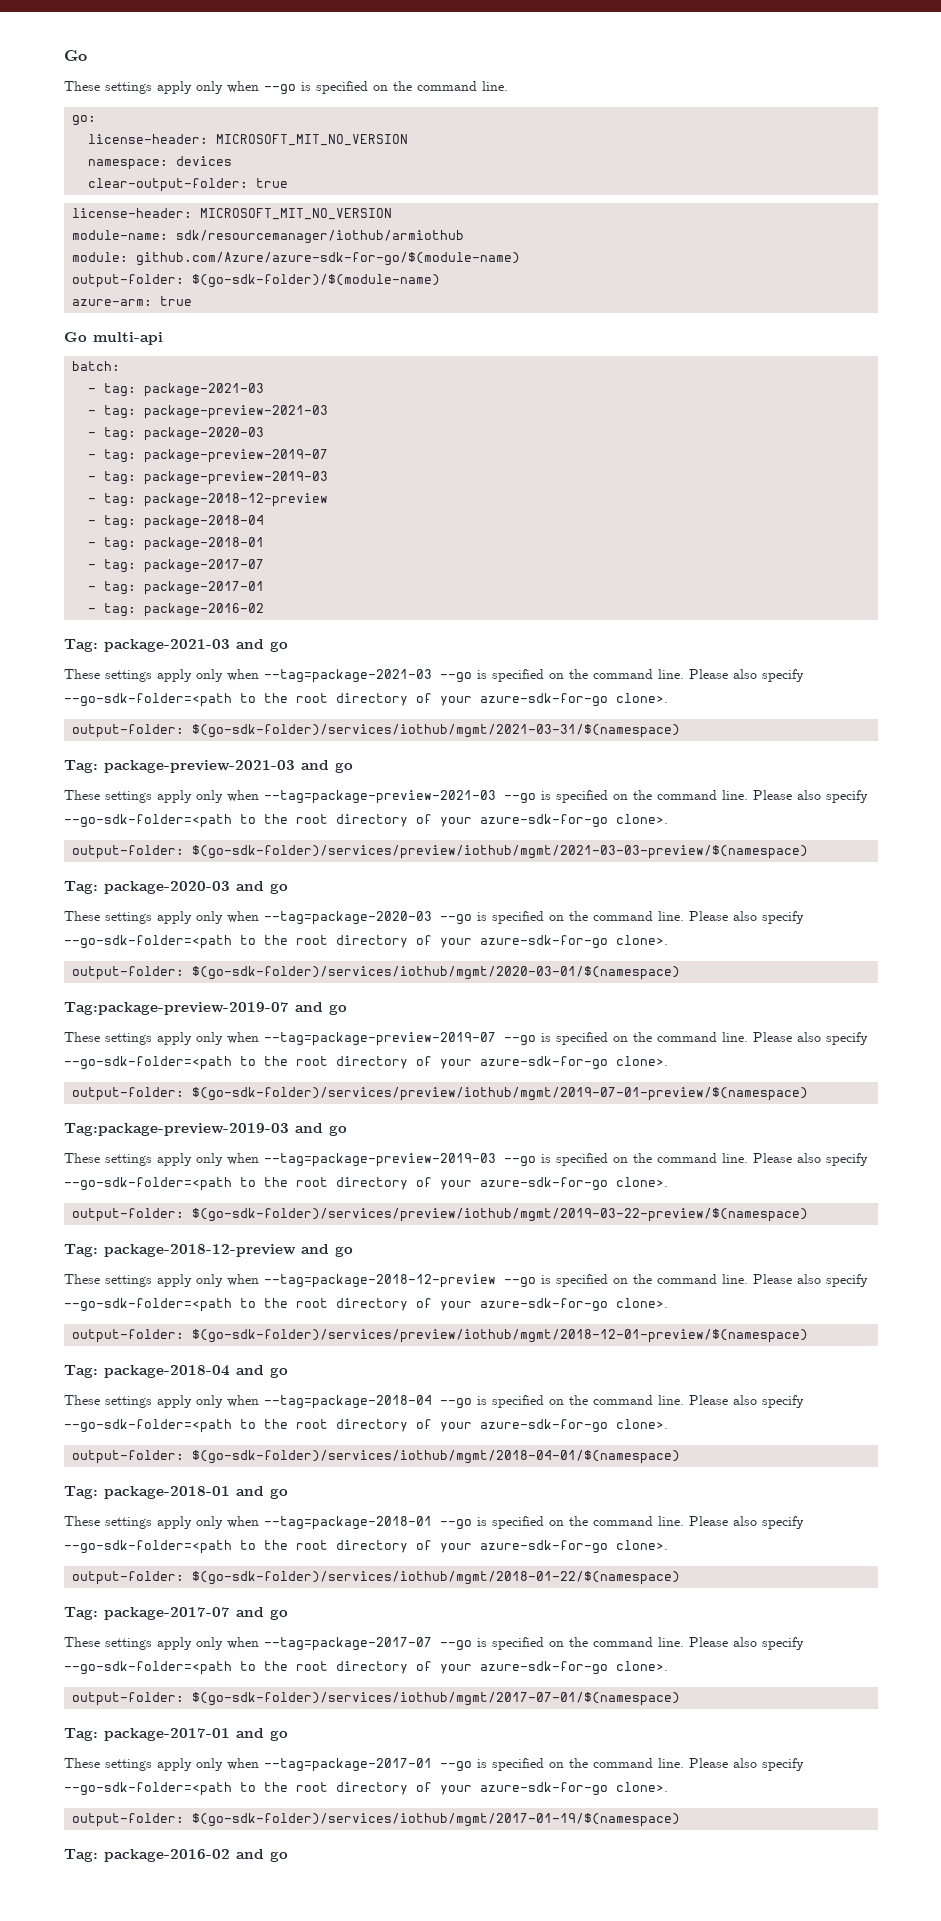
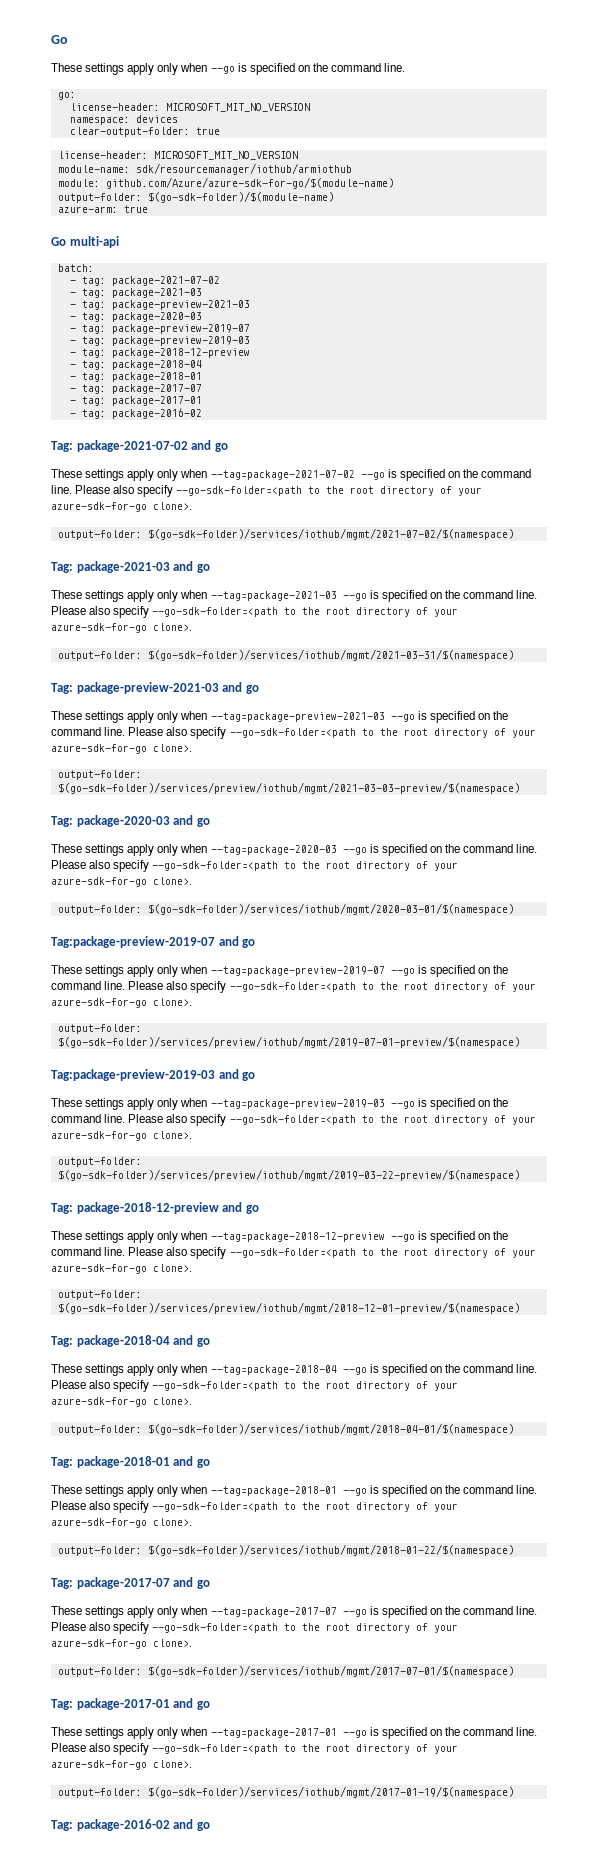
+ - tag: package-2021-07-02
+ Tag: package-2021-07-02 and go
+ These settings apply only when --tag=package-2021-07-02 --go is specified on the command line. Please also specify --go-sdk-folder=<path to the root directory of your azure-sdk-for-go clone>.
+ output-folder: $(go-sdk-folder)/services/iothub/mgmt/2021-07-02/$(namespace)

